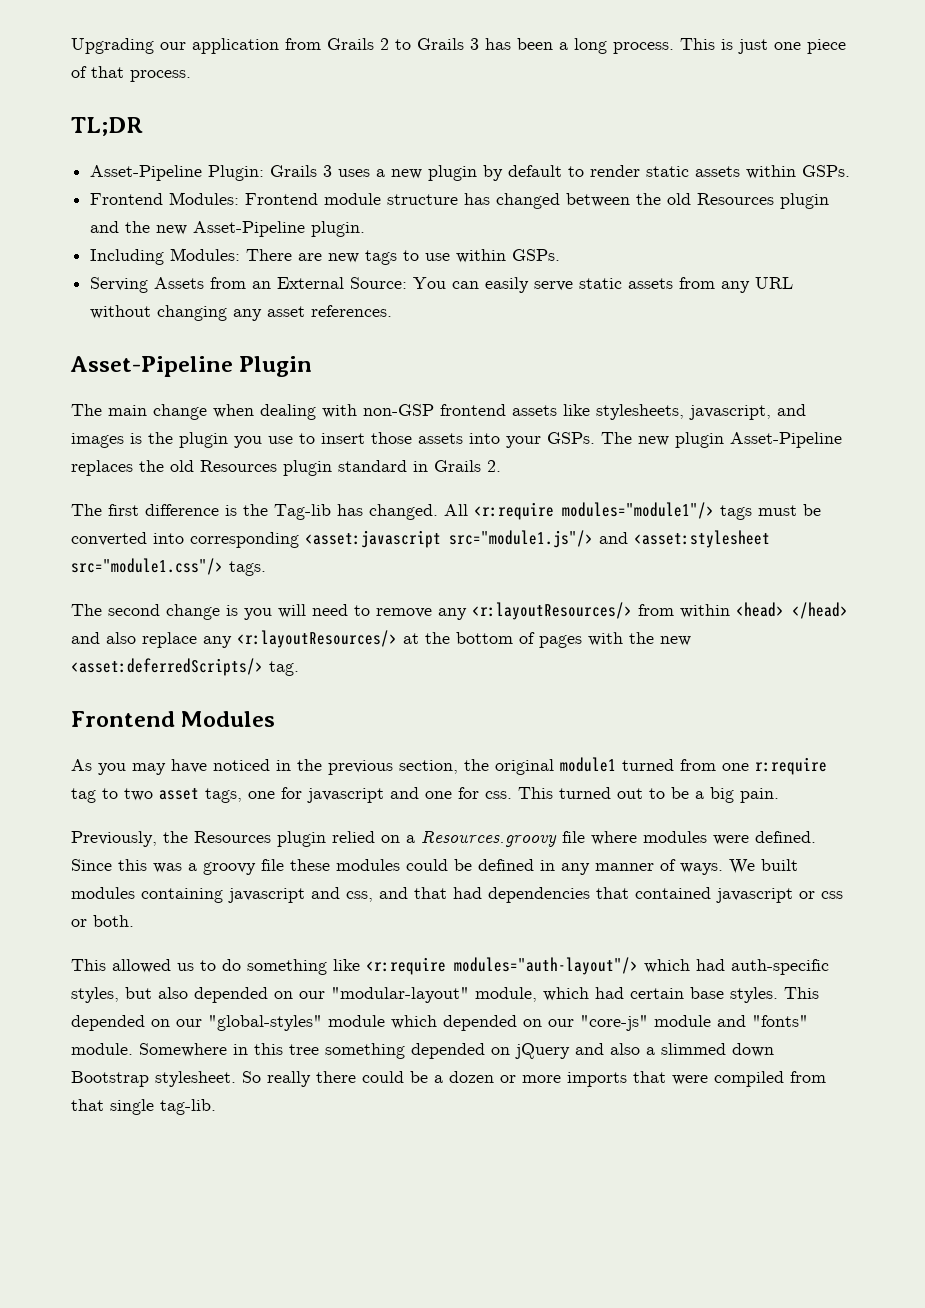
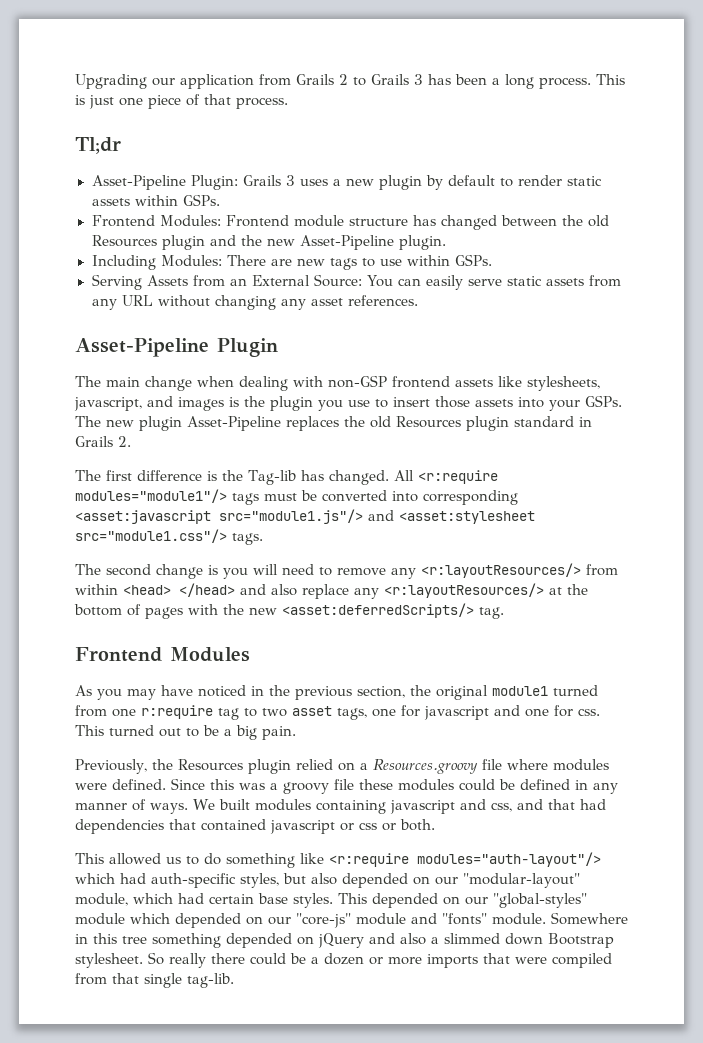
- TL;DR
+ Tl;dr

